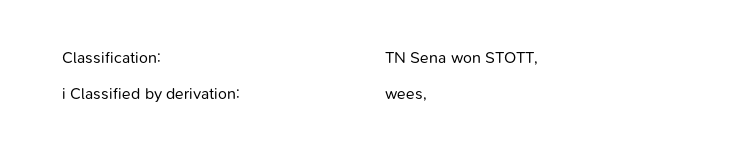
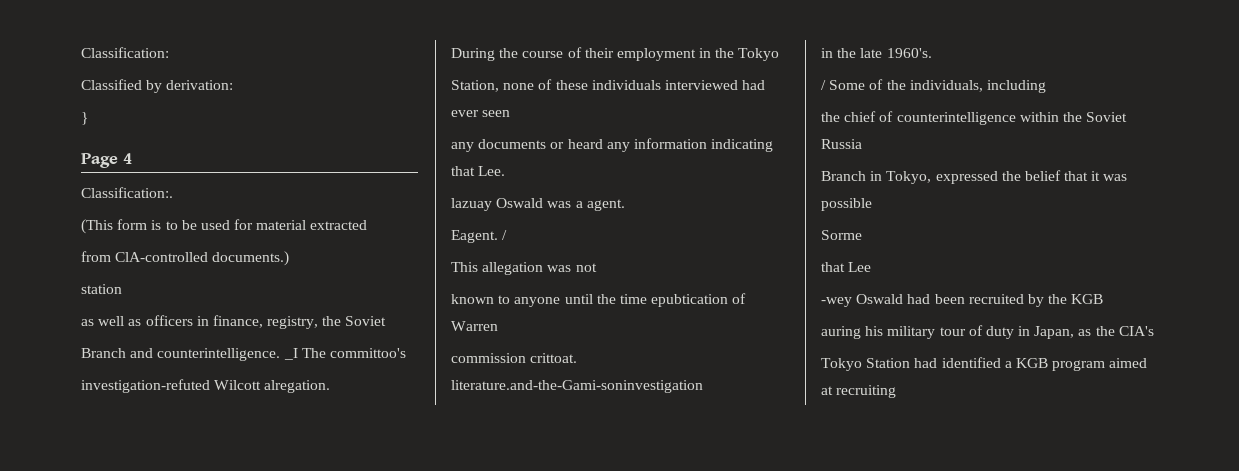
- i Classified by derivation:
+ Classified by derivation:
- TN Sena won STOTT,
- wees,
+ }
+ Page 4
+ Classification:.
+ (This form is to be used for material extracted
+ from ClA-controlled documents.)
+ station
+ as well as officers in finance, registry, the Soviet
+ Branch and counterintelligence. _I The committoo's
+ investigation-refuted Wilcott alregation.
+ During the course of their employment in the Tokyo
+ Station, none of these individuals interviewed had ever seen
+ any documents or heard any information indicating that Lee.
+ lazuay Oswald was a agent.
+ Eagent. /
+ This allegation was not
+ known to anyone until the time epubtication of Warren
+ commission crittoat. literature.and-the-Gami-soninvestigation
+ in the late 1960's.
+ / Some of the individuals, including
+ the chief of counterintelligence within the Soviet Russia
+ Branch in Tokyo, expressed the belief that it was possible
+ Sorme
+ that Lee
+ -wey Oswald had been recruited by the KGB
+ auring his military tour of duty in Japan, as the CIA's
+ Tokyo Station had identified a KGB program aimed at recruiting

